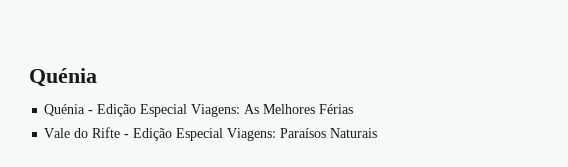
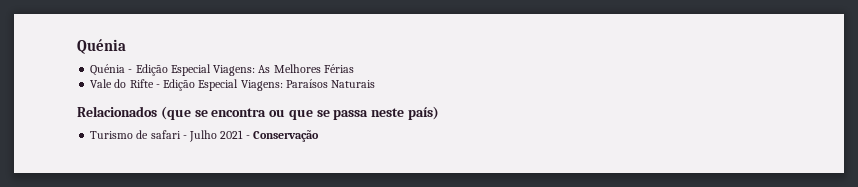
+ Relacionados (que se encontra ou que se passa neste país)
+ Turismo de safari - Julho 2021 - Conservação

